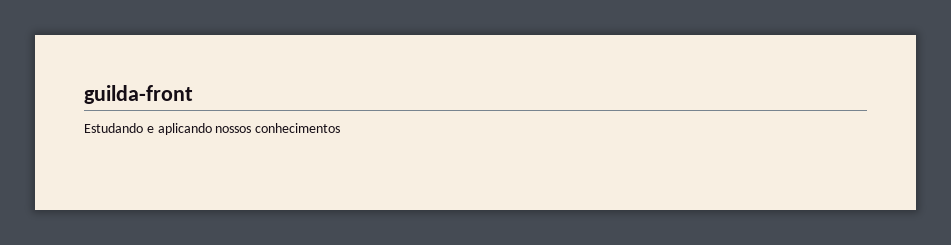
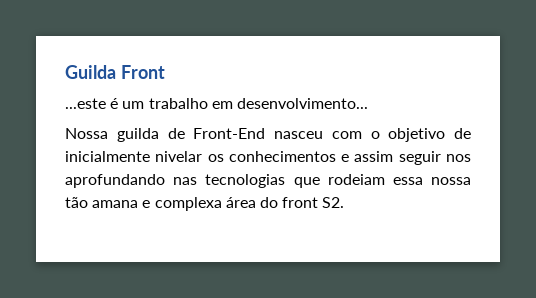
- guilda-front
- Estudando e aplicando nossos conhecimentos
+ Guilda Front
+ ...este é um trabalho em desenvolvimento...
+ Nossa guilda de Front-End nasceu com o objetivo de inicialmente nivelar os conhecimentos e assim seguir nos aprofundando nas tecnologias que rodeiam essa nossa tão amana e complexa área do front S2.

